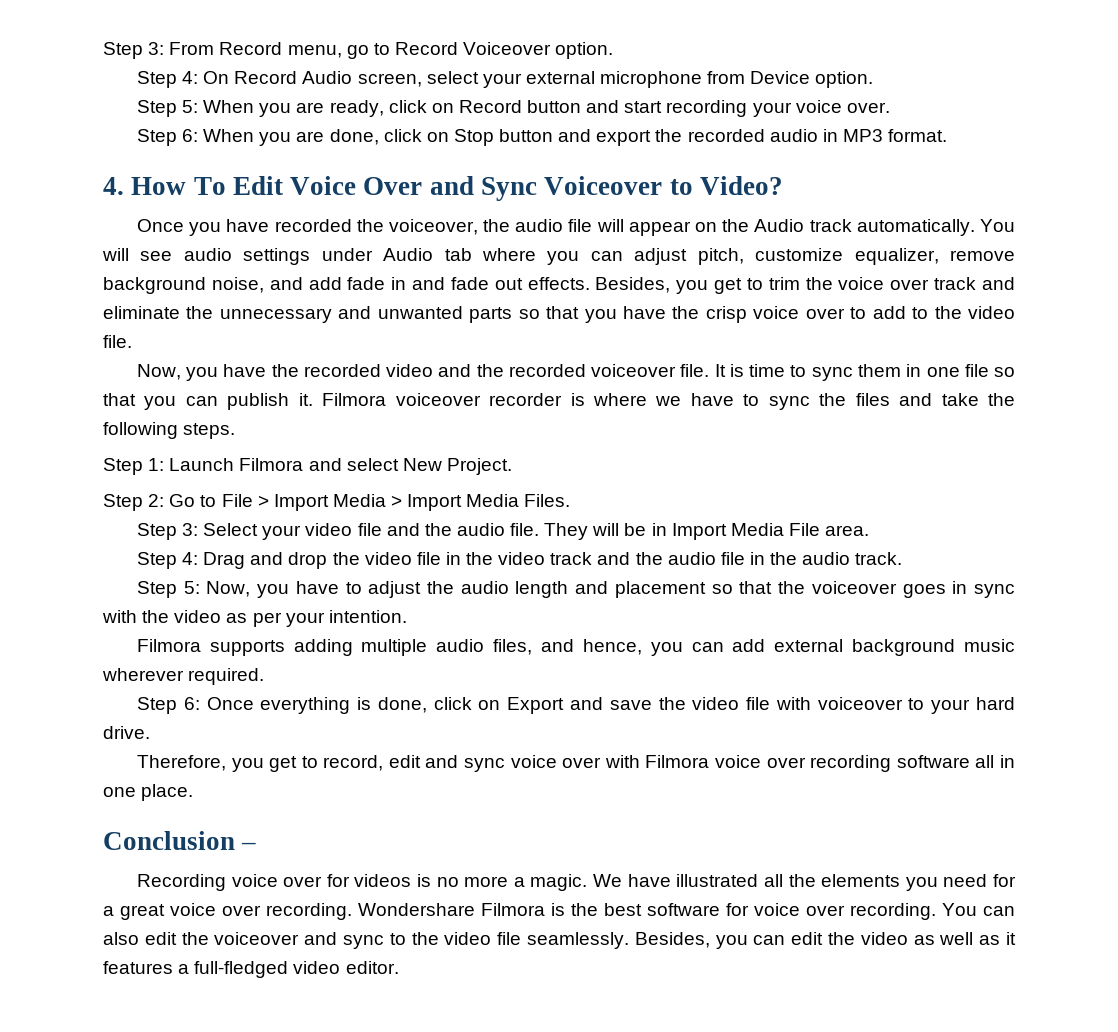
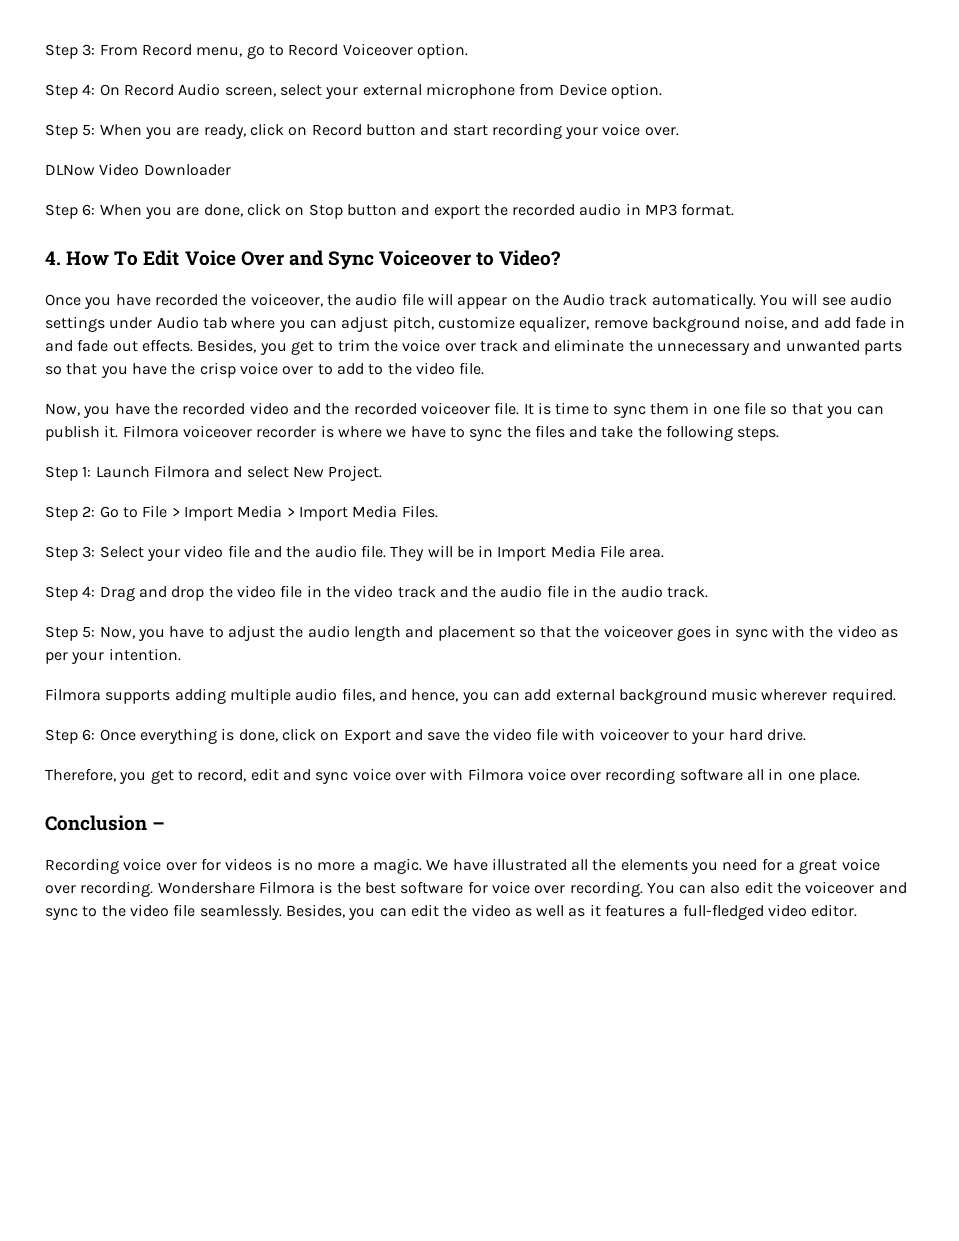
+ DLNow Video Downloader

